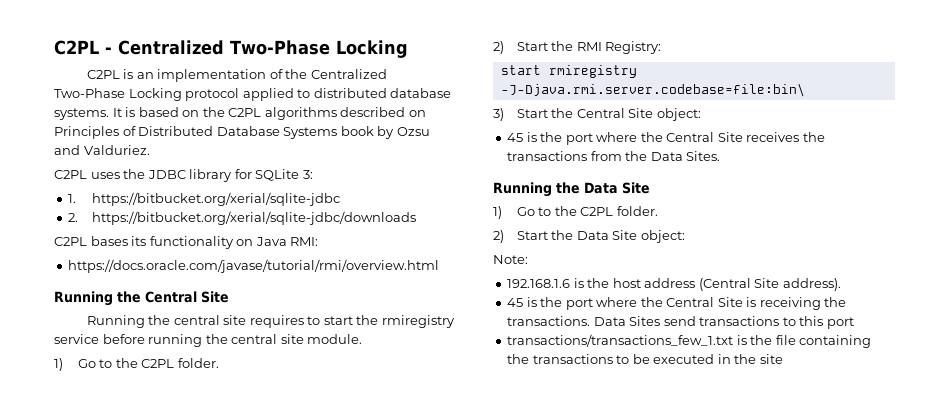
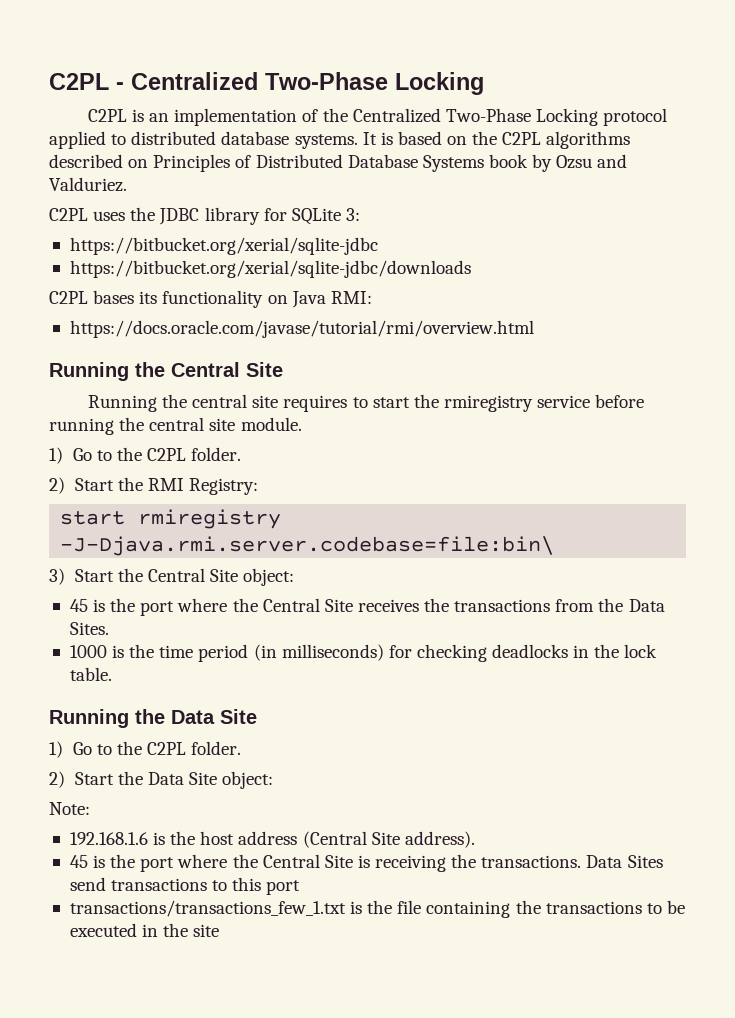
- 1. https://bitbucket.org/xerial/sqlite-jdbc
+ https://bitbucket.org/xerial/sqlite-jdbc
- 2. https://bitbucket.org/xerial/sqlite-jdbc/downloads
+ https://bitbucket.org/xerial/sqlite-jdbc/downloads
+ 1000 is the time period (in milliseconds) for checking deadlocks in the lock table.

